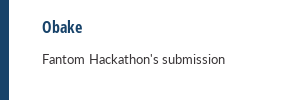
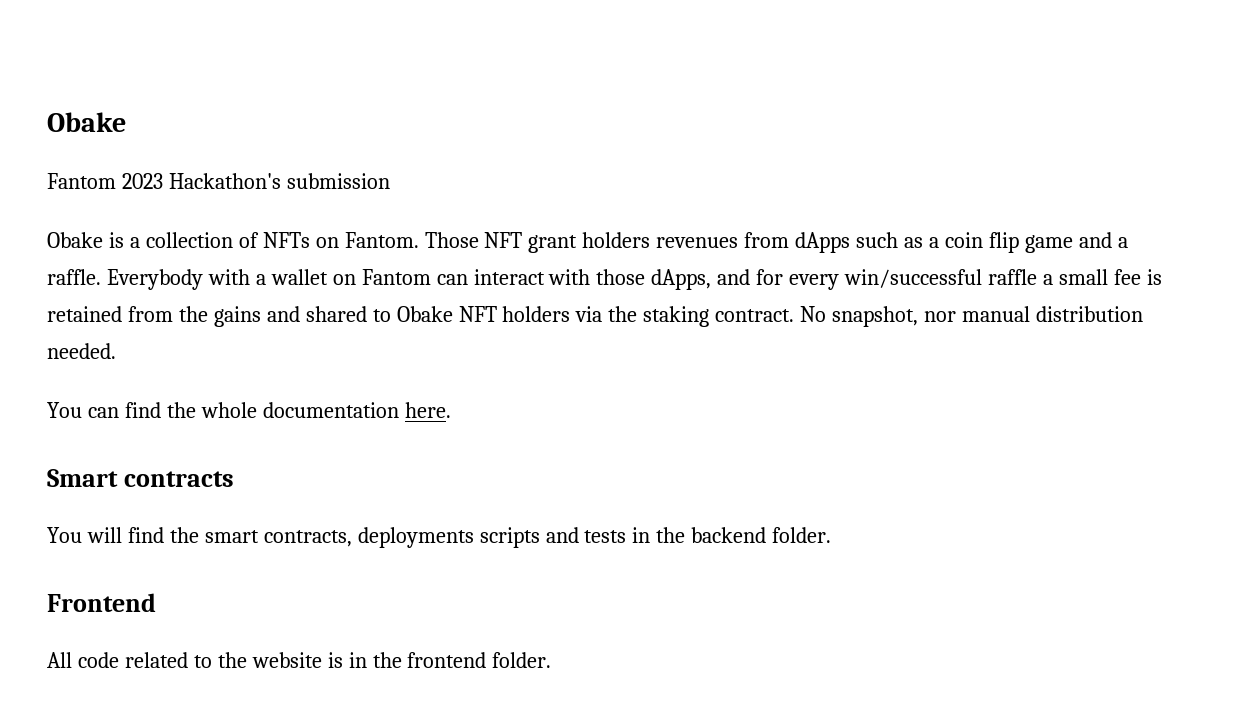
- Fantom Hackathon's submission
+ Fantom 2023 Hackathon's submission
+ Obake is a collection of NFTs on Fantom. Those NFT grant holders revenues from dApps such as a coin flip game and a raffle. Everybody with a wallet on Fantom can interact with those dApps, and for every win/successful raffle a small fee is retained from the gains and shared to Obake NFT holders via the staking contract. No snapshot, nor manual distribution needed.
+ You can find the whole documentation here.
+ Smart contracts
+ You will find the smart contracts, deployments scripts and tests in the backend folder.
+ Frontend
+ All code related to the website is in the frontend folder.

